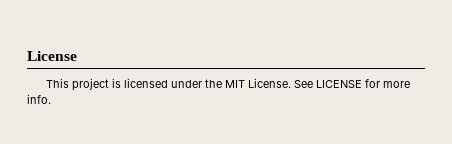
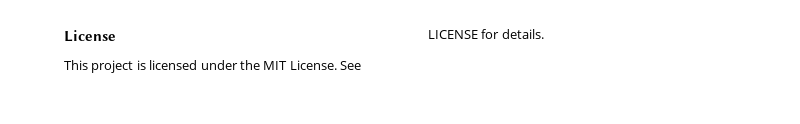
- See LICENSE for more info.
+ See LICENSE for details.

